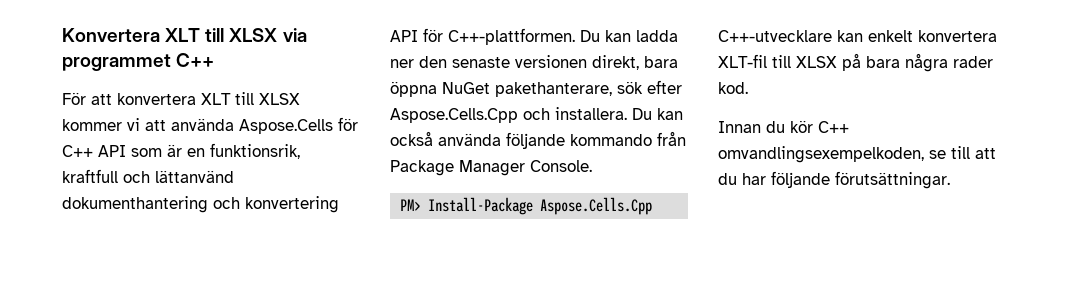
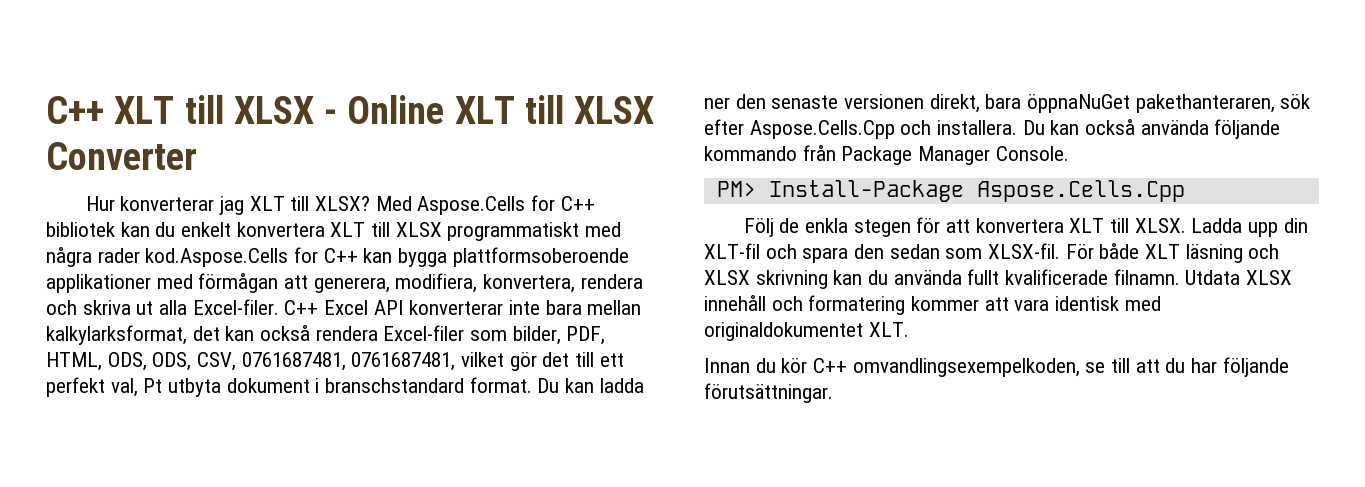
- Konvertera XLT till XLSX via programmet C++
- För att konvertera XLT till XLSX kommer vi att använda Aspose.Cells för C++ API som är en funktionsrik, kraftfull och lättanvänd dokumenthantering och konvertering API för C++-plattformen.
+ C++ XLT till XLSX - Online XLT till XLSX Converter
+ Hur konverterar jag XLT till XLSX? Med Aspose.Cells for C++ bibliotek kan du enkelt konvertera XLT till XLSX programmatiskt med några rader kod.Aspose.Cells for C++ kan bygga plattformsoberoende applikationer med förmågan att generera, modifiera, konvertera, rendera och skriva ut alla Excel-filer. C++ Excel API konverterar inte bara mellan kalkylarksformat, det kan också rendera Excel-filer som bilder, PDF, HTML, ODS, ODS, CSV, 0761687481, 0761687481, vilket gör det till ett perfekt val, Pt utbyta dokument i branschstandard format.
- Du kan ladda ner den senaste versionen direkt, bara öppna NuGet pakethanterare, sök efter Aspose.Cells.Cpp och installera.
+ Du kan ladda ner den senaste versionen direkt, bara öppnaNuGet pakethanteraren, sök efter Aspose.Cells.Cpp och installera.
- C++-utvecklare kan enkelt konvertera XLT-fil till XLSX på bara några rader kod.
+ Följ de enkla stegen för att konvertera XLT till XLSX. Ladda upp din XLT-fil och spara den sedan som XLSX-fil. För både XLT läsning och XLSX skrivning kan du använda fullt kvalificerade filnamn. Utdata XLSX innehåll och formatering kommer att vara identisk med originaldokumentet XLT.

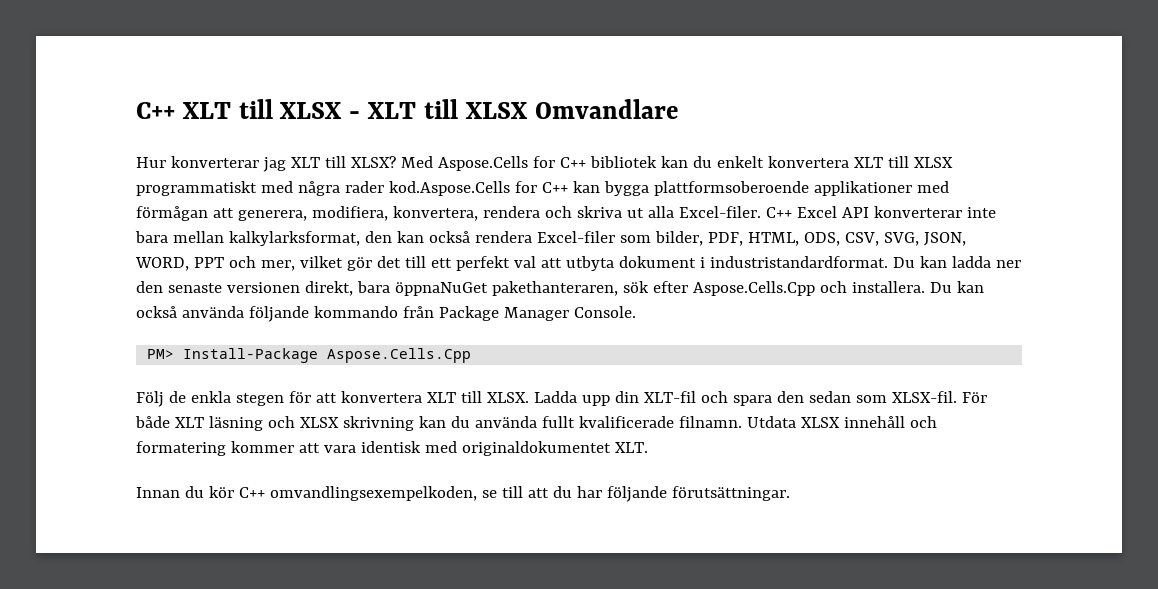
- C++ XLT till XLSX - Online XLT till XLSX Converter
+ C++ XLT till XLSX - XLT till XLSX Omvandlare
- C++ Excel API konverterar inte bara mellan kalkylarksformat, det kan också rendera Excel-filer som bilder, PDF, HTML, ODS, ODS, CSV, 0761687481, 0761687481, vilket gör det till ett perfekt val, Pt utbyta dokument i branschstandard format.
+ C++ Excel API konverterar inte bara mellan kalkylarksformat, den kan också rendera Excel-filer som bilder, PDF, HTML, ODS, CSV, SVG, JSON, WORD, PPT och mer, vilket gör det till ett perfekt val att utbyta dokument i industristandardformat.

